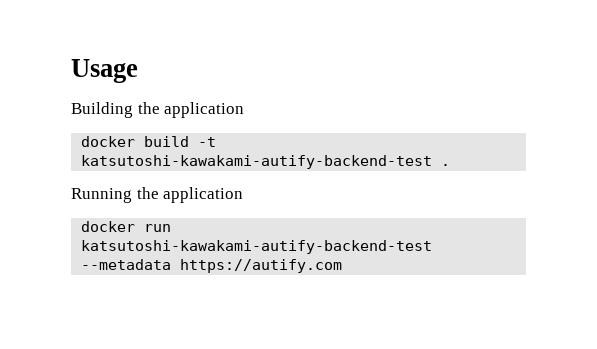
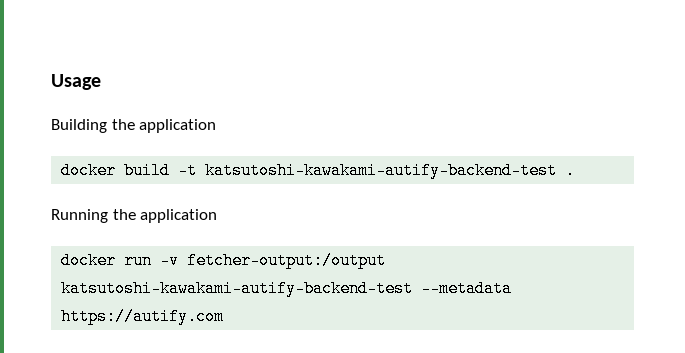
- docker run katsutoshi-kawakami-autify-backend-test --metadata https://autify.com
+ docker run -v fetcher-output:/output katsutoshi-kawakami-autify-backend-test --metadata https://autify.com

